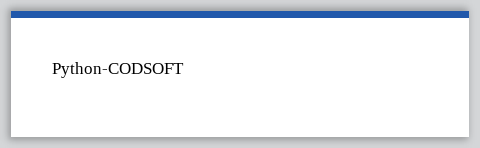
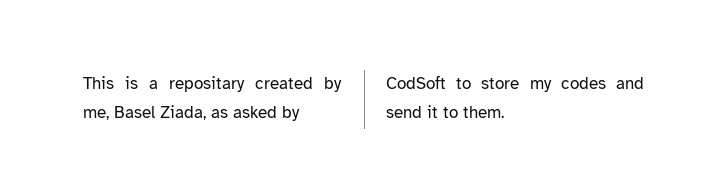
- Python-CODSOFT
+ This is a repositary created by me, Basel Ziada, as asked by CodSoft to store my codes and send it to them.

